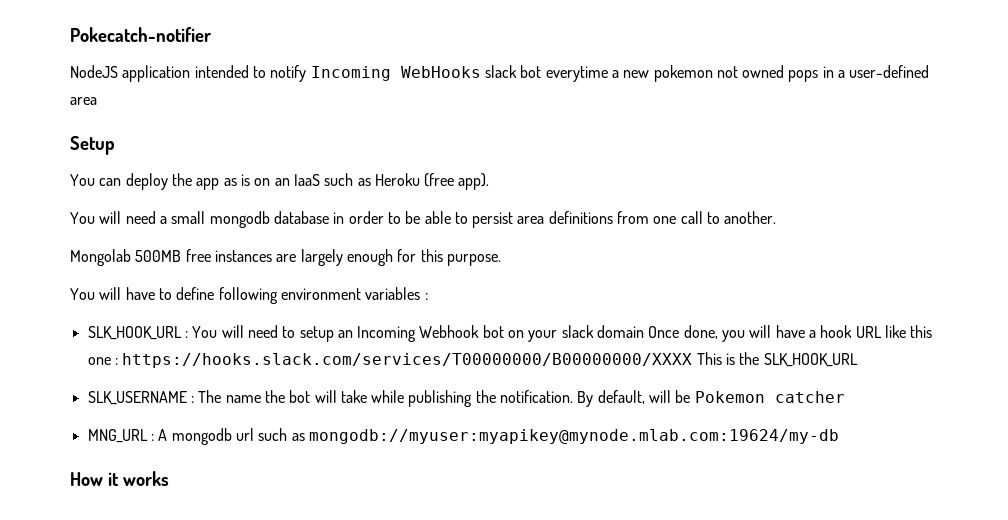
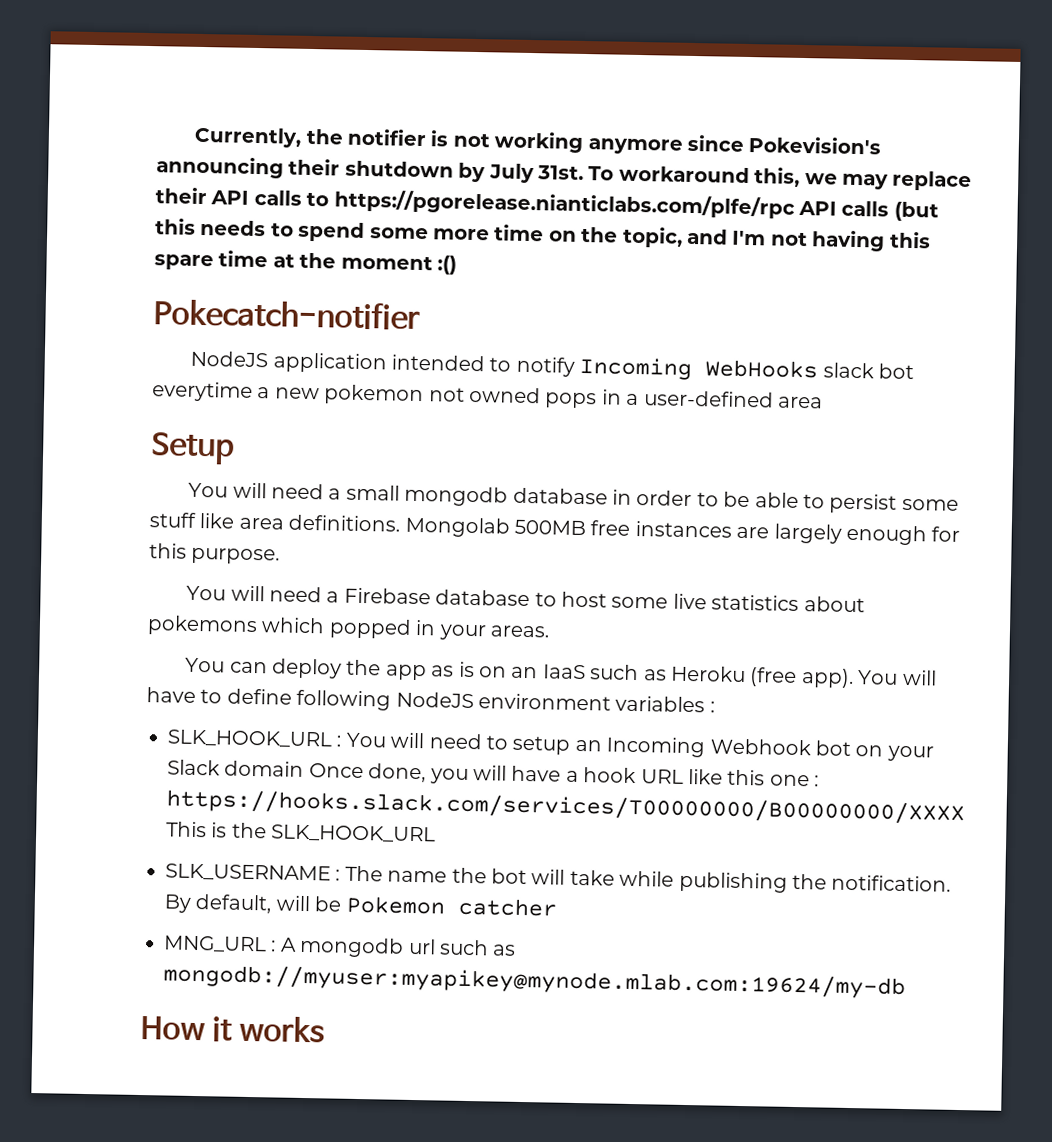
+ Currently, the notifier is not working anymore since Pokevision's announcing their shutdown by July 31st. To workaround this, we may replace their API calls to https://pgorelease.nianticlabs.com/plfe/rpc API calls (but this needs to spend some more time on the topic, and I'm not having this spare time at the moment :()
+ You will need a small mongodb database in order to be able to persist some stuff like area definitions. Mongolab 500MB free instances are largely enough for this purpose.
+ You will need a Firebase database to host some live statistics about pokemons which popped in your areas.
- You can deploy the app as is on an IaaS such as Heroku (free app).
- You will need a small mongodb database in order to be able to persist area definitions from one call to another.
- Mongolab 500MB free instances are largely enough for this purpose.
- You will have to define following environment variables :
+ You can deploy the app as is on an IaaS such as Heroku (free app). You will have to define following NodeJS environment variables :
- SLK_HOOK_URL : You will need to setup an Incoming Webhook bot on your slack domain Once done, you will have a hook URL like this one : https://hooks.slack.com/services/T00000000/B00000000/XXXX This is the SLK_HOOK_URL
+ SLK_HOOK_URL : You will need to setup an Incoming Webhook bot on your Slack domain Once done, you will have a hook URL like this one : https://hooks.slack.com/services/T00000000/B00000000/XXXX This is the SLK_HOOK_URL

